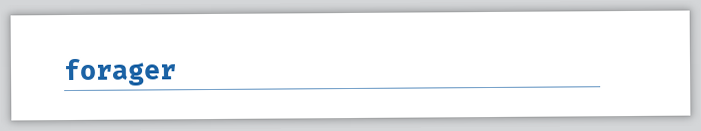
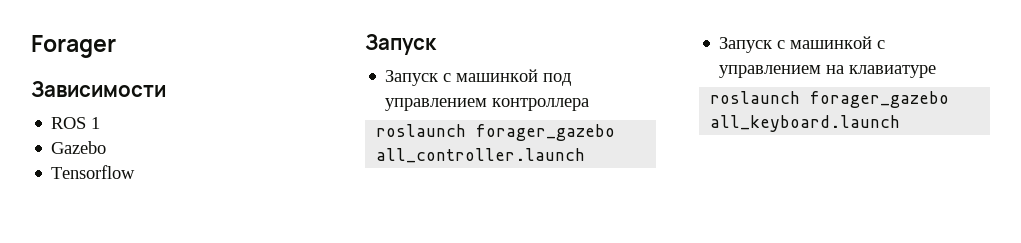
- forager
+ Forager
+ Зависимости
+ ROS 1
+ Gazebo
+ Tensorflow
+ Запуск
+ Запуск с машинкой под управлением контроллера
+ roslaunch forager_gazebo all_controller.launch
+ Запуск с машинкой с управлением на клавиатуре
+ roslaunch forager_gazebo all_keyboard.launch

